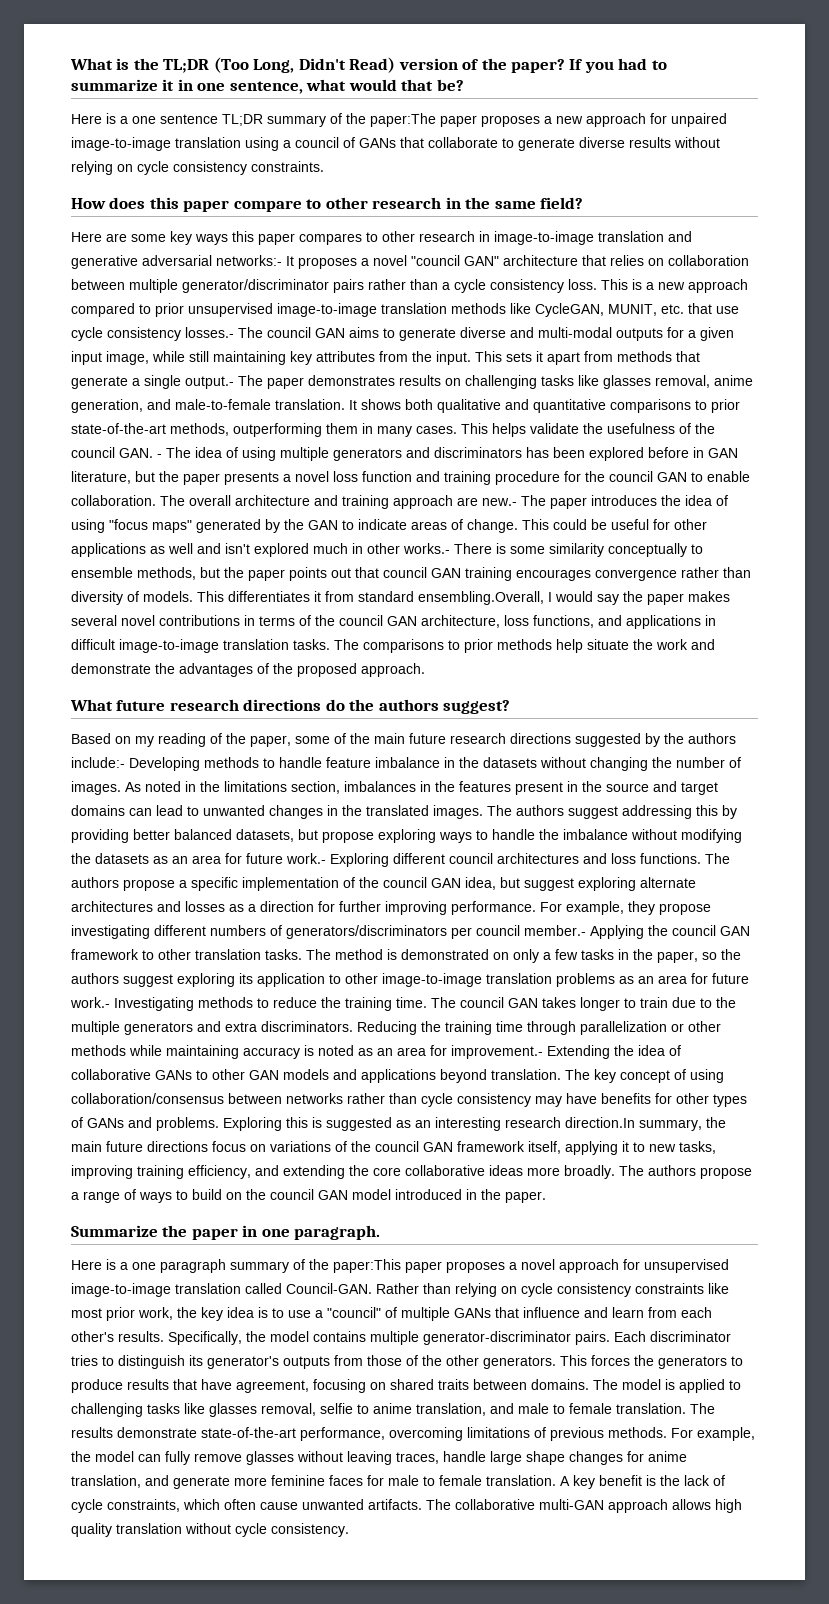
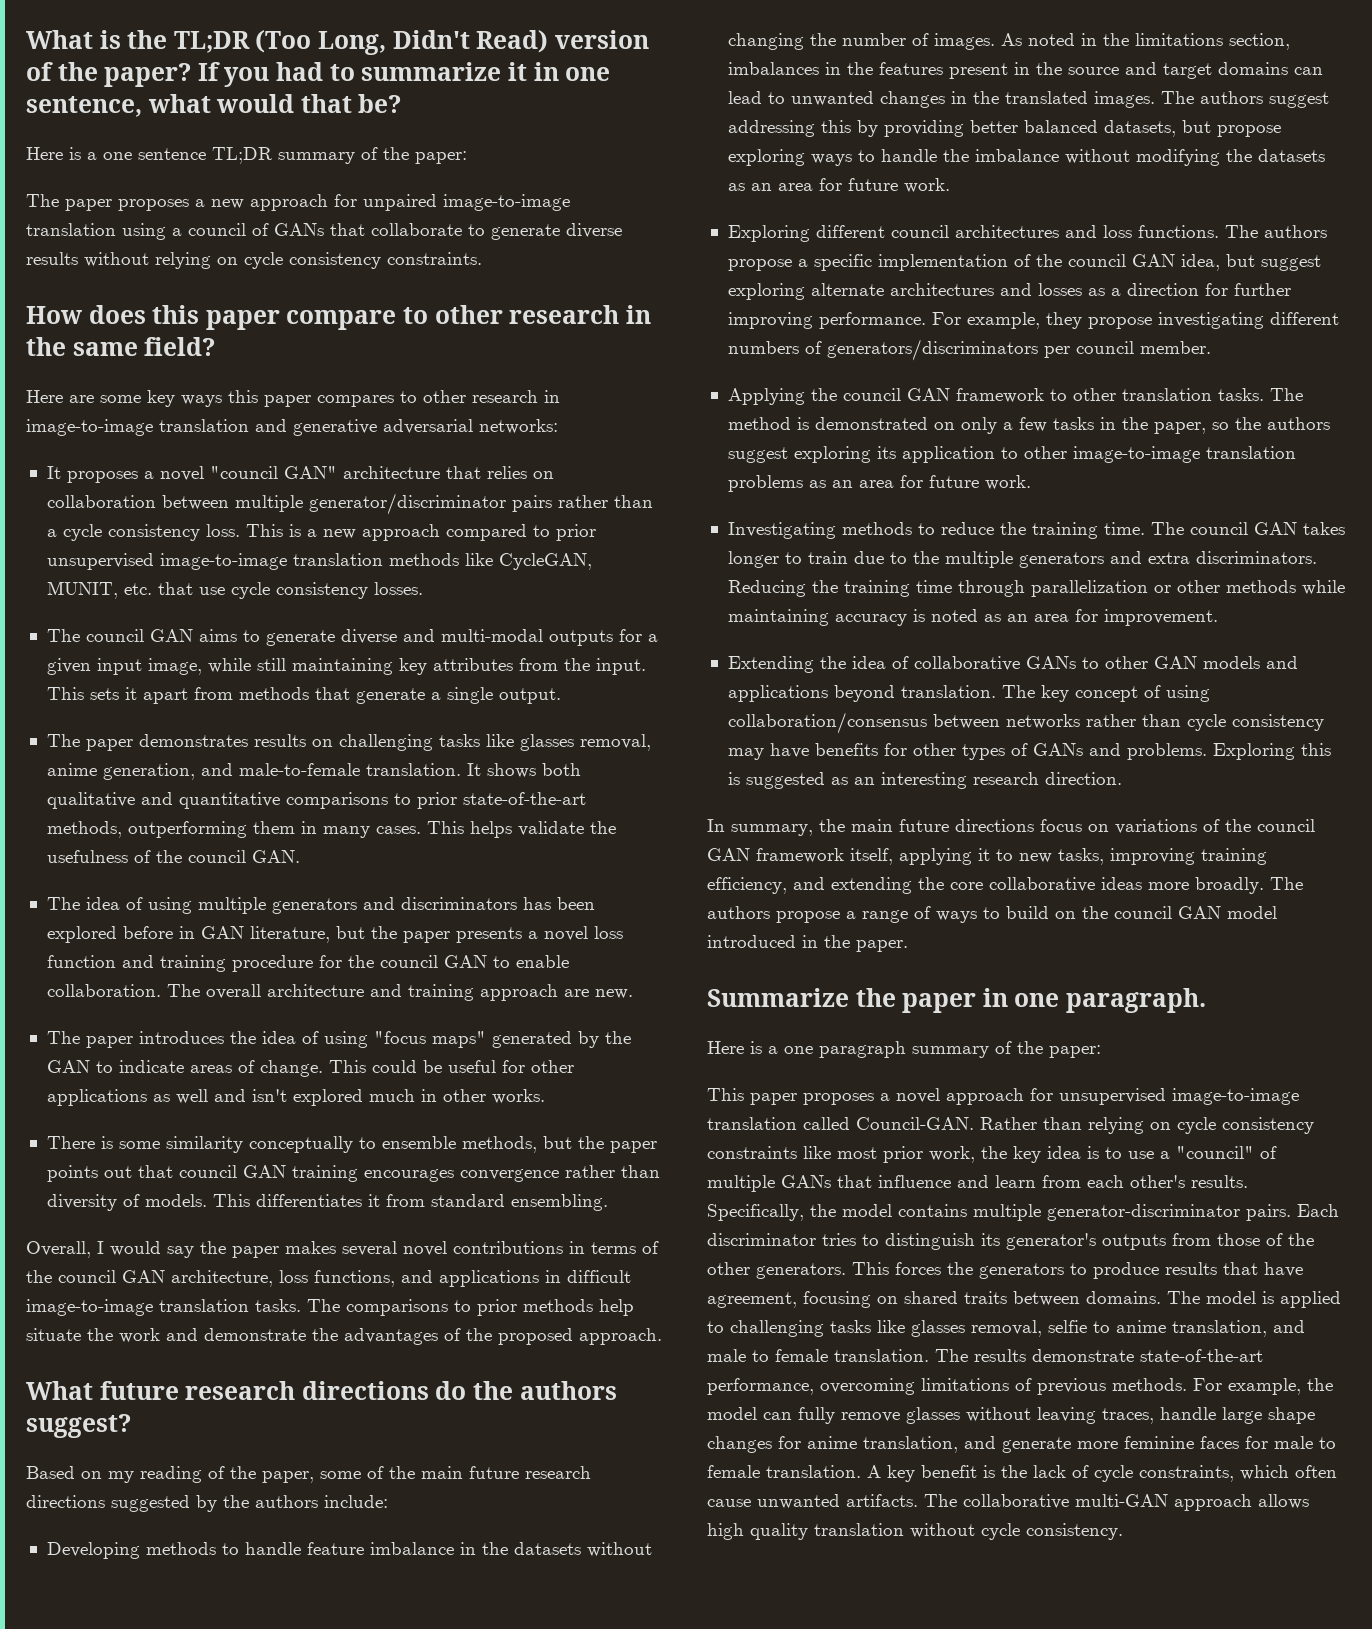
- Here is a one sentence TL;DR summary of the paper:The paper proposes a new approach for unpaired image-to-image translation using a council of GANs that collaborate to generate diverse results without relying on cycle consistency constraints.
+ Here is a one sentence TL;DR summary of the paper:
+ The paper proposes a new approach for unpaired image-to-image translation using a council of GANs that collaborate to generate diverse results without relying on cycle consistency constraints.
- Here are some key ways this paper compares to other research in image-to-image translation and generative adversarial networks:- It proposes a novel "council GAN" architecture that relies on collaboration between multiple generator/discriminator pairs rather than a cycle consistency loss.
+ Here are some key ways this paper compares to other research in image-to-image translation and generative adversarial networks:
+ It proposes a novel "council GAN" architecture that relies on collaboration between multiple generator/discriminator pairs rather than a cycle consistency loss.
- This is a new approach compared to prior unsupervised image-to-image translation methods like CycleGAN, MUNIT, etc. that use cycle consistency losses.- The council GAN aims to generate diverse and multi-modal outputs for a given input image, while still maintaining key attributes from the input.
+ This is a new approach compared to prior unsupervised image-to-image translation methods like CycleGAN, MUNIT, etc. that use cycle consistency losses.
+ The council GAN aims to generate diverse and multi-modal outputs for a given input image, while still maintaining key attributes from the input.
- This sets it apart from methods that generate a single output.- The paper demonstrates results on challenging tasks like glasses removal, anime generation, and male-to-female translation.
+ This sets it apart from methods that generate a single output.
+ The paper demonstrates results on challenging tasks like glasses removal, anime generation, and male-to-female translation.
- This helps validate the usefulness of the council GAN. - The idea of using multiple generators and discriminators has been explored before in GAN literature, but the paper presents a novel loss function and training procedure for the council GAN to enable collaboration.
+ This helps validate the usefulness of the council GAN.
+ The idea of using multiple generators and discriminators has been explored before in GAN literature, but the paper presents a novel loss function and training procedure for the council GAN to enable collaboration.
- The overall architecture and training approach are new.- The paper introduces the idea of using "focus maps" generated by the GAN to indicate areas of change.
+ The overall architecture and training approach are new.
+ The paper introduces the idea of using "focus maps" generated by the GAN to indicate areas of change.
- This could be useful for other applications as well and isn't explored much in other works.- There is some similarity conceptually to ensemble methods, but the paper points out that council GAN training encourages convergence rather than diversity of models.
+ This could be useful for other applications as well and isn't explored much in other works.
+ There is some similarity conceptually to ensemble methods, but the paper points out that council GAN training encourages convergence rather than diversity of models.
- This differentiates it from standard ensembling.Overall, I would say the paper makes several novel contributions in terms of the council GAN architecture, loss functions, and applications in difficult image-to-image translation tasks.
+ This differentiates it from standard ensembling.
+ Overall, I would say the paper makes several novel contributions in terms of the council GAN architecture, loss functions, and applications in difficult image-to-image translation tasks.
- Based on my reading of the paper, some of the main future research directions suggested by the authors include:- Developing methods to handle feature imbalance in the datasets without changing the number of images.
+ Based on my reading of the paper, some of the main future research directions suggested by the authors include:
+ Developing methods to handle feature imbalance in the datasets without changing the number of images.
- The authors suggest addressing this by providing better balanced datasets, but propose exploring ways to handle the imbalance without modifying the datasets as an area for future work.- Exploring different council architectures and loss functions.
+ The authors suggest addressing this by providing better balanced datasets, but propose exploring ways to handle the imbalance without modifying the datasets as an area for future work.
+ Exploring different council architectures and loss functions.
- For example, they propose investigating different numbers of generators/discriminators per council member.- Applying the council GAN framework to other translation tasks.
+ For example, they propose investigating different numbers of generators/discriminators per council member.
+ Applying the council GAN framework to other translation tasks.
- The method is demonstrated on only a few tasks in the paper, so the authors suggest exploring its application to other image-to-image translation problems as an area for future work.- Investigating methods to reduce the training time.
+ The method is demonstrated on only a few tasks in the paper, so the authors suggest exploring its application to other image-to-image translation problems as an area for future work.
+ Investigating methods to reduce the training time.
- Reducing the training time through parallelization or other methods while maintaining accuracy is noted as an area for improvement.- Extending the idea of collaborative GANs to other GAN models and applications beyond translation.
+ Reducing the training time through parallelization or other methods while maintaining accuracy is noted as an area for improvement.
+ Extending the idea of collaborative GANs to other GAN models and applications beyond translation.
- Exploring this is suggested as an interesting research direction.In summary, the main future directions focus on variations of the council GAN framework itself, applying it to new tasks, improving training efficiency, and extending the core collaborative ideas more broadly.
+ Exploring this is suggested as an interesting research direction.
+ In summary, the main future directions focus on variations of the council GAN framework itself, applying it to new tasks, improving training efficiency, and extending the core collaborative ideas more broadly.
- Here is a one paragraph summary of the paper:This paper proposes a novel approach for unsupervised image-to-image translation called Council-GAN.
+ Here is a one paragraph summary of the paper:
+ This paper proposes a novel approach for unsupervised image-to-image translation called Council-GAN.

